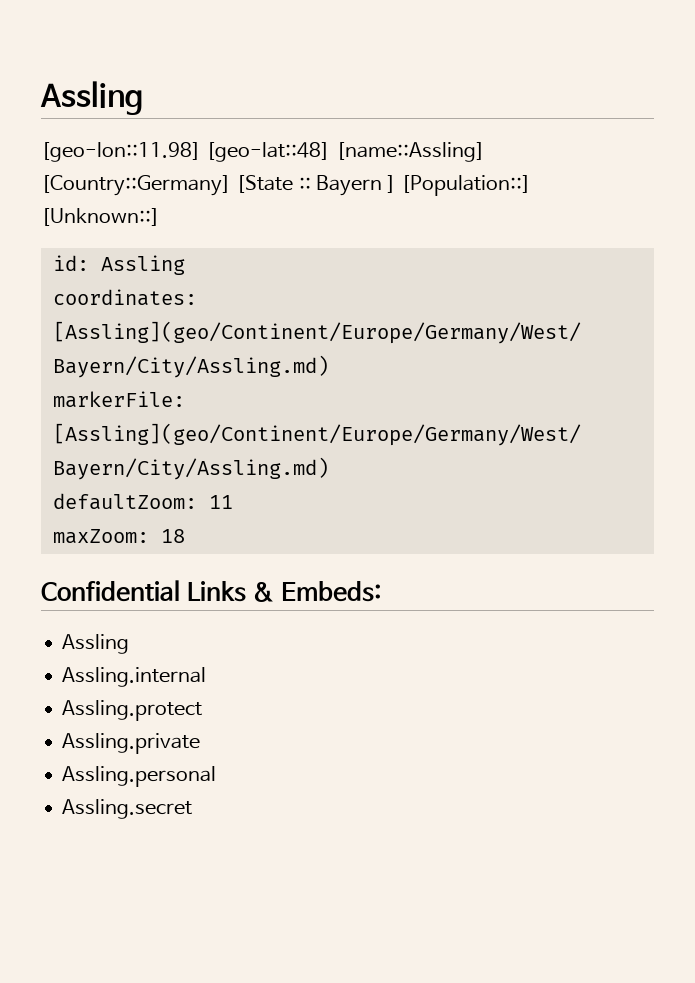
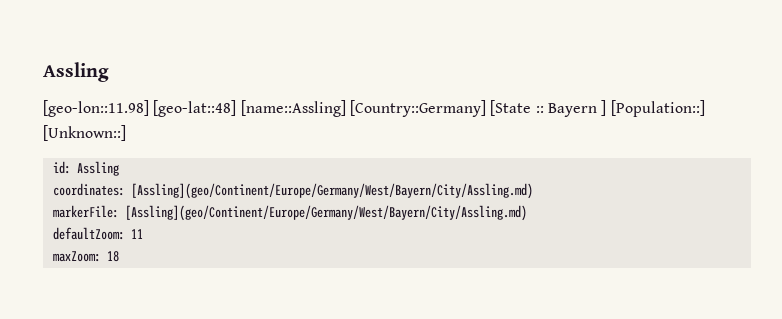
- Confidential Links & Embeds:
- Assling
- Assling.internal
- Assling.protect
- Assling.private
- Assling.personal
- Assling.secret

